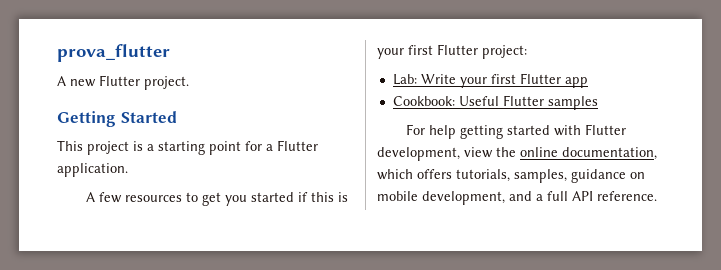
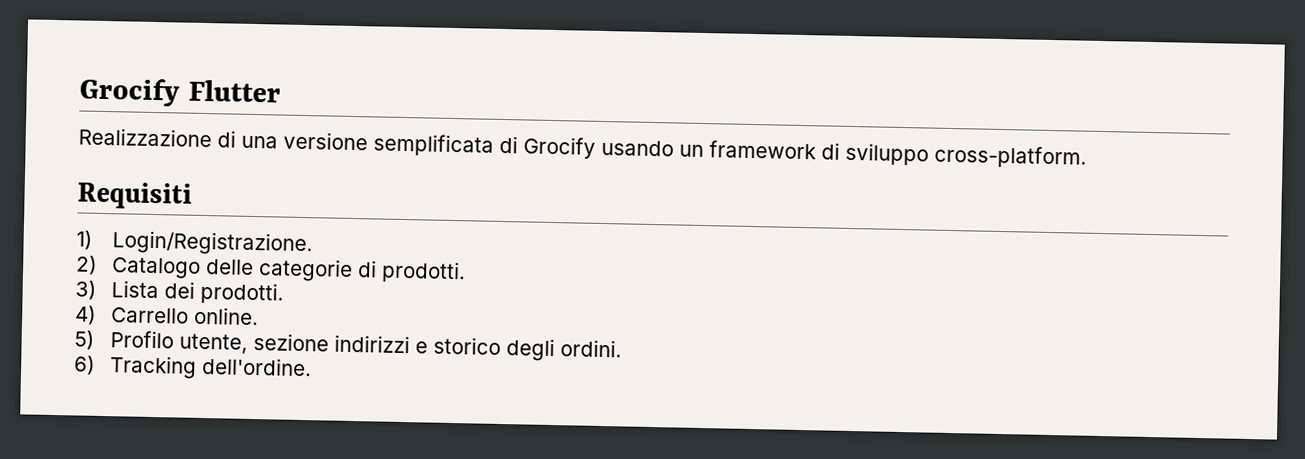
- prova_flutter
- A new Flutter project.
- Getting Started
- This project is a starting point for a Flutter application.
- A few resources to get you started if this is your first Flutter project:
- Lab: Write your first Flutter app
- Cookbook: Useful Flutter samples
- For help getting started with Flutter development, view the online documentation, which offers tutorials, samples, guidance on mobile development, and a full API reference.
+ Grocify Flutter
+ Realizzazione di una versione semplificata di Grocify usando un framework di sviluppo cross-platform.
+ Requisiti
+ 1) Login/Registrazione.
+ 2) Catalogo delle categorie di prodotti.
+ 3) Lista dei prodotti.
+ 4) Carrello online.
+ 5) Profilo utente, sezione indirizzi e storico degli ordini.
+ 6) Tracking dell'ordine.

